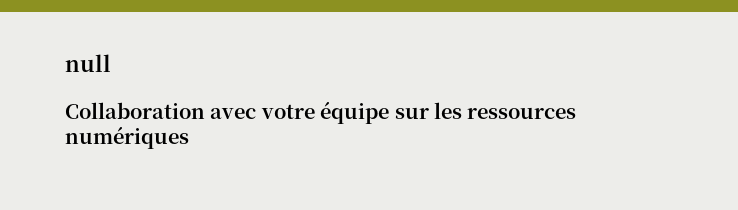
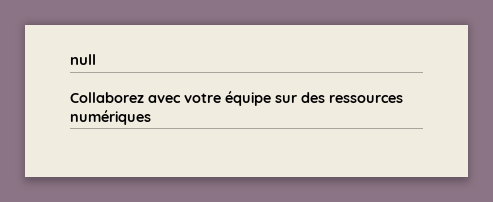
- Collaboration avec votre équipe sur les ressources numériques
+ Collaborez avec votre équipe sur des ressources numériques

